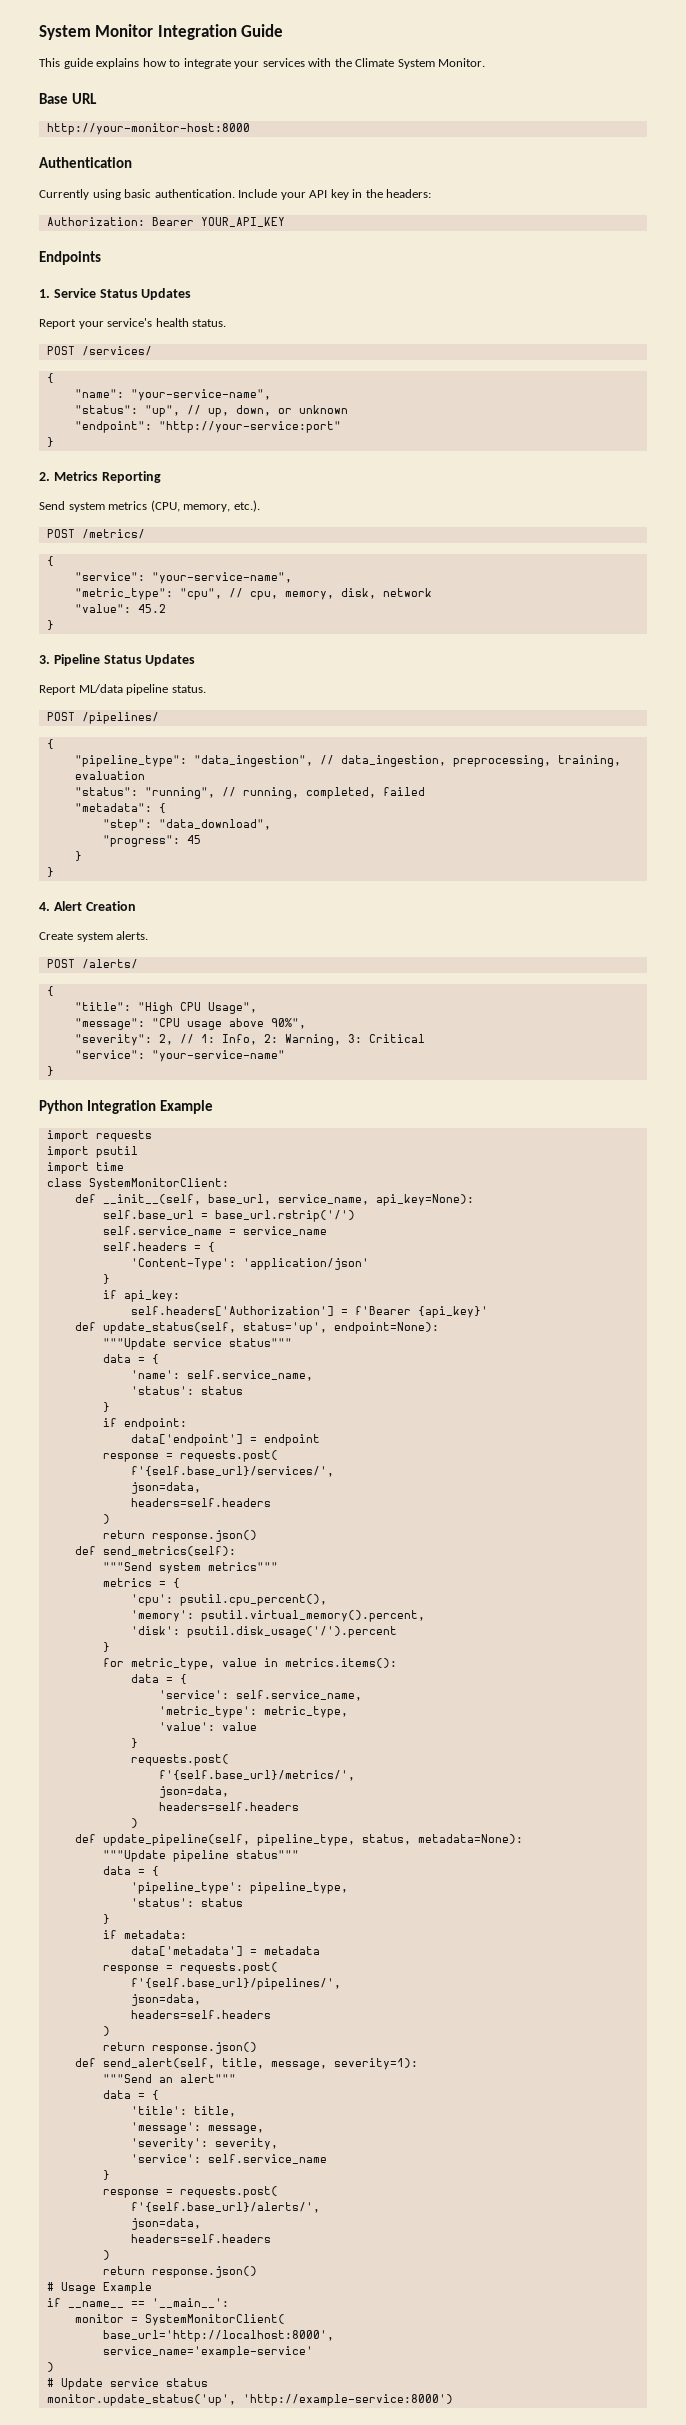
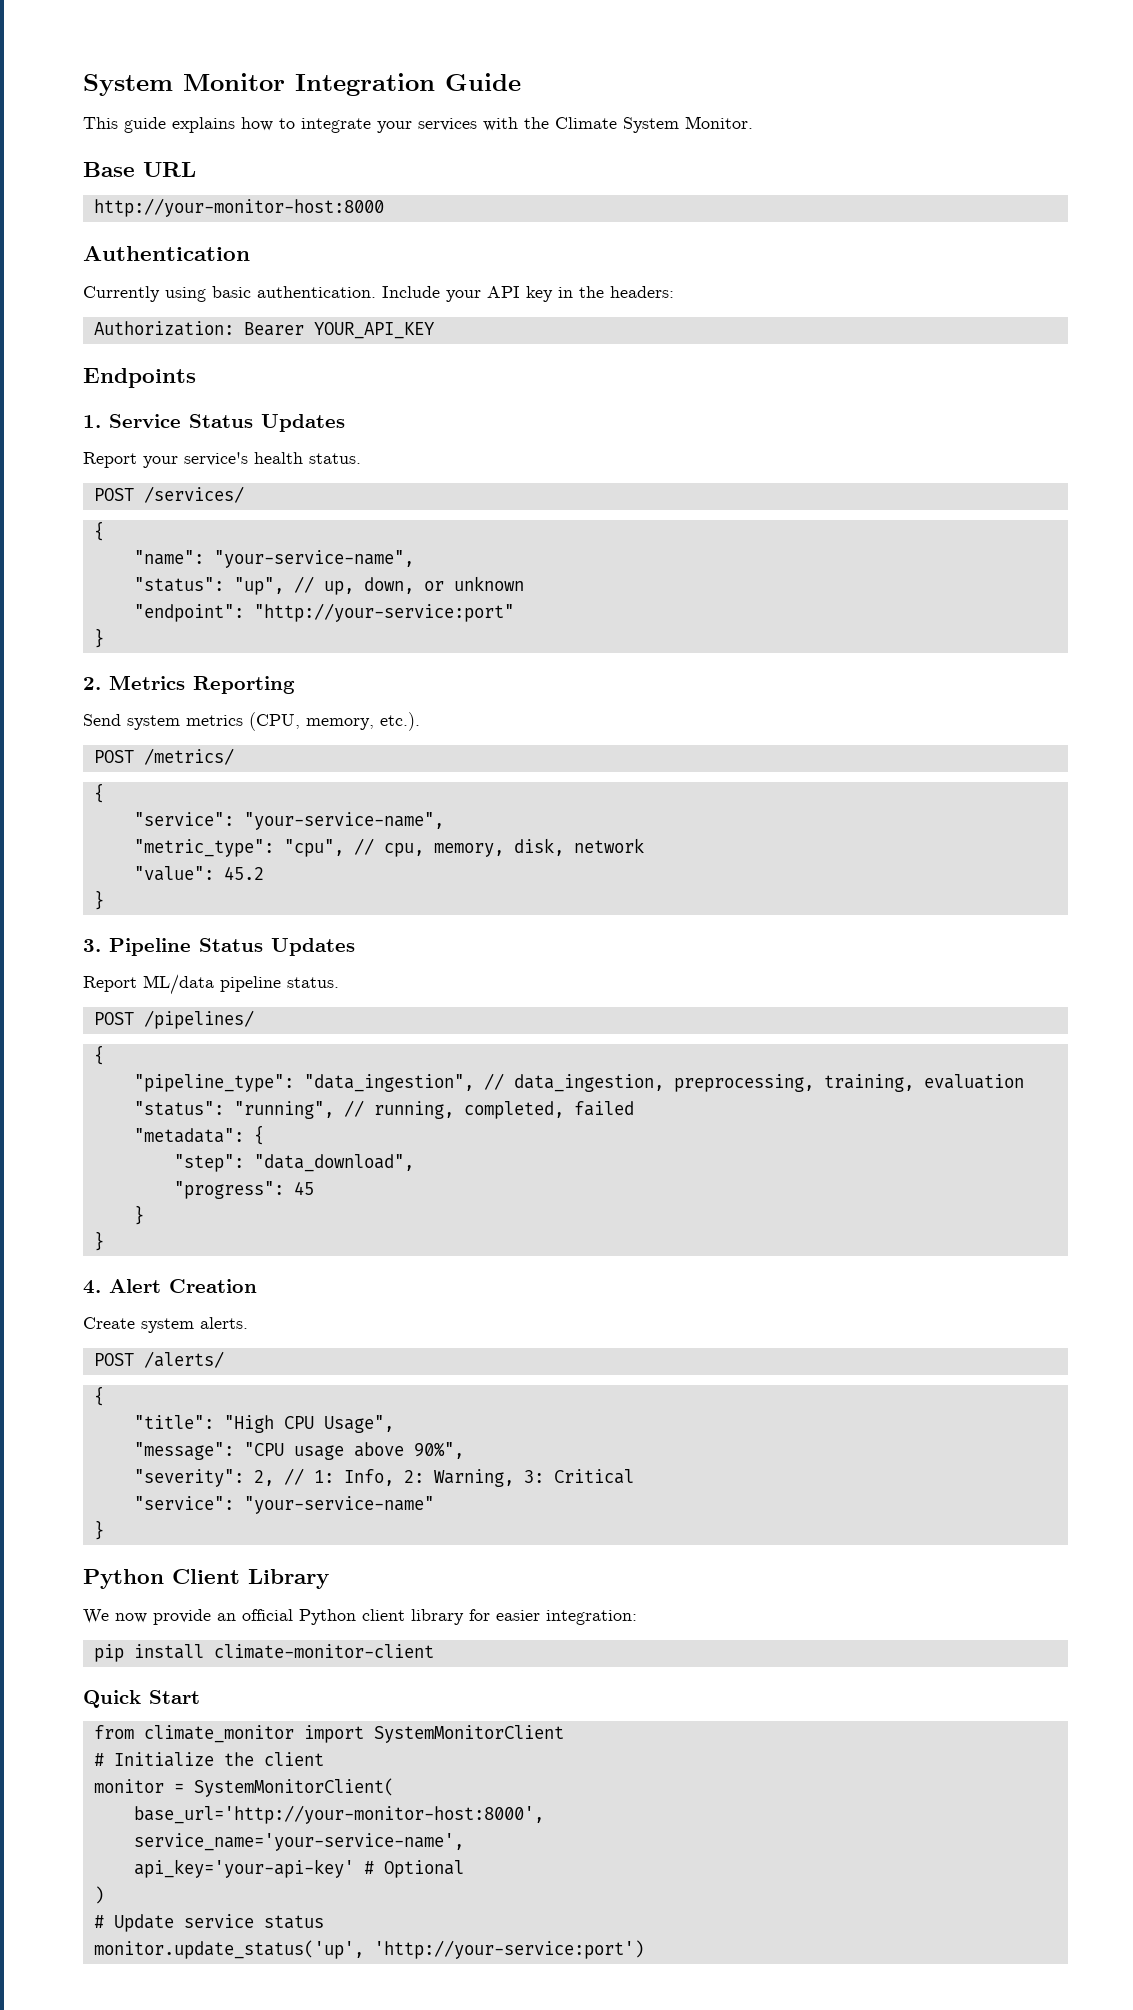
- Python Integration Example
- import requests
- import psutil
- import time
- class SystemMonitorClient:
- def __init__(self, base_url, service_name, api_key=None):
- self.base_url = base_url.rstrip('/')
- self.service_name = service_name
- self.headers = {
- 'Content-Type': 'application/json'
- }
- if api_key:
- self.headers['Authorization'] = f'Bearer {api_key}'
- def update_status(self, status='up', endpoint=None):
- """Update service status"""
- data = {
- 'name': self.service_name,
- 'status': status
- }
- if endpoint:
- data['endpoint'] = endpoint
- response = requests.post(
- f'{self.base_url}/services/',
- json=data,
- headers=self.headers
- )
- return response.json()
- def send_metrics(self):
- """Send system metrics"""
- metrics = {
- 'cpu': psutil.cpu_percent(),
- 'memory': psutil.virtual_memory().percent,
- 'disk': psutil.disk_usage('/').percent
- }
- for metric_type, value in metrics.items():
- data = {
- 'service': self.service_name,
- 'metric_type': metric_type,
- 'value': value
- }
- requests.post(
- f'{self.base_url}/metrics/',
- json=data,
- headers=self.headers
- )
- def update_pipeline(self, pipeline_type, status, metadata=None):
- """Update pipeline status"""
- data = {
- 'pipeline_type': pipeline_type,
- 'status': status
- }
- if metadata:
- data['metadata'] = metadata
- response = requests.post(
- f'{self.base_url}/pipelines/',
- json=data,
- headers=self.headers
- )
- return response.json()
- def send_alert(self, title, message, severity=1):
- """Send an alert"""
- data = {
- 'title': title,
- 'message': message,
- 'severity': severity,
- 'service': self.service_name
- }
- response = requests.post(
- f'{self.base_url}/alerts/',
- json=data,
- headers=self.headers
- )
- return response.json()
- # Usage Example
- if __name__ == '__main__':
+ Python Client Library
+ We now provide an official Python client library for easier integration:
+ pip install climate-monitor-client
+ Quick Start
+ from climate_monitor import SystemMonitorClient
+ # Initialize the client
  monitor = SystemMonitorClient(
- base_url='http://localhost:8000',
- service_name='example-service'
+ base_url='http://your-monitor-host:8000',
+ service_name='your-service-name',
+ api_key='your-api-key' # Optional
- monitor.update_status('up', 'http://example-service:8000')
+ monitor.update_status('up', 'http://your-service:port')

